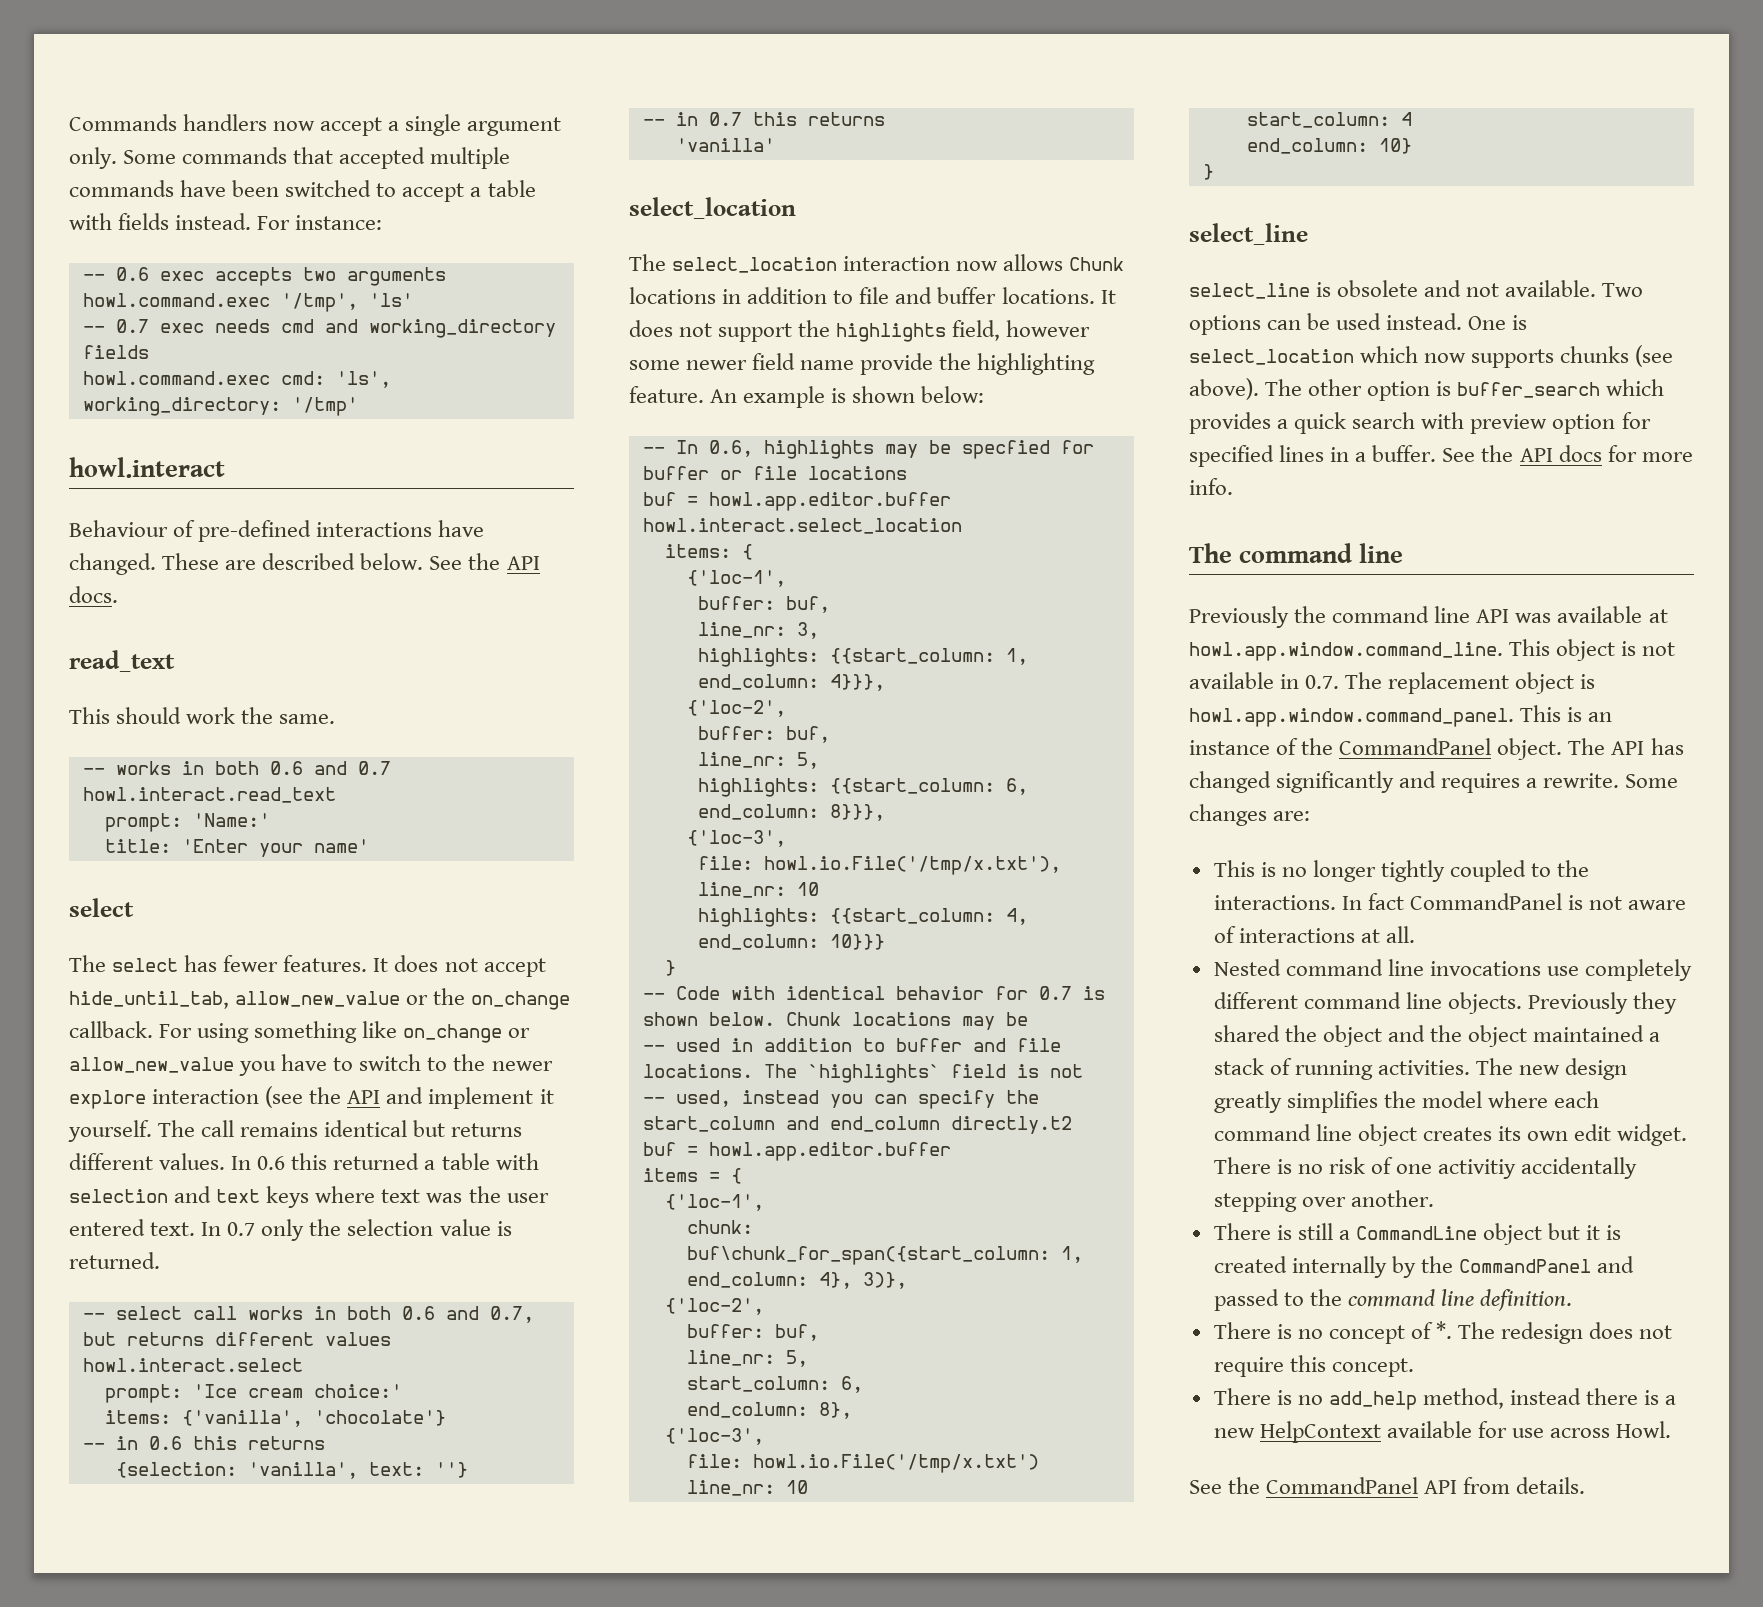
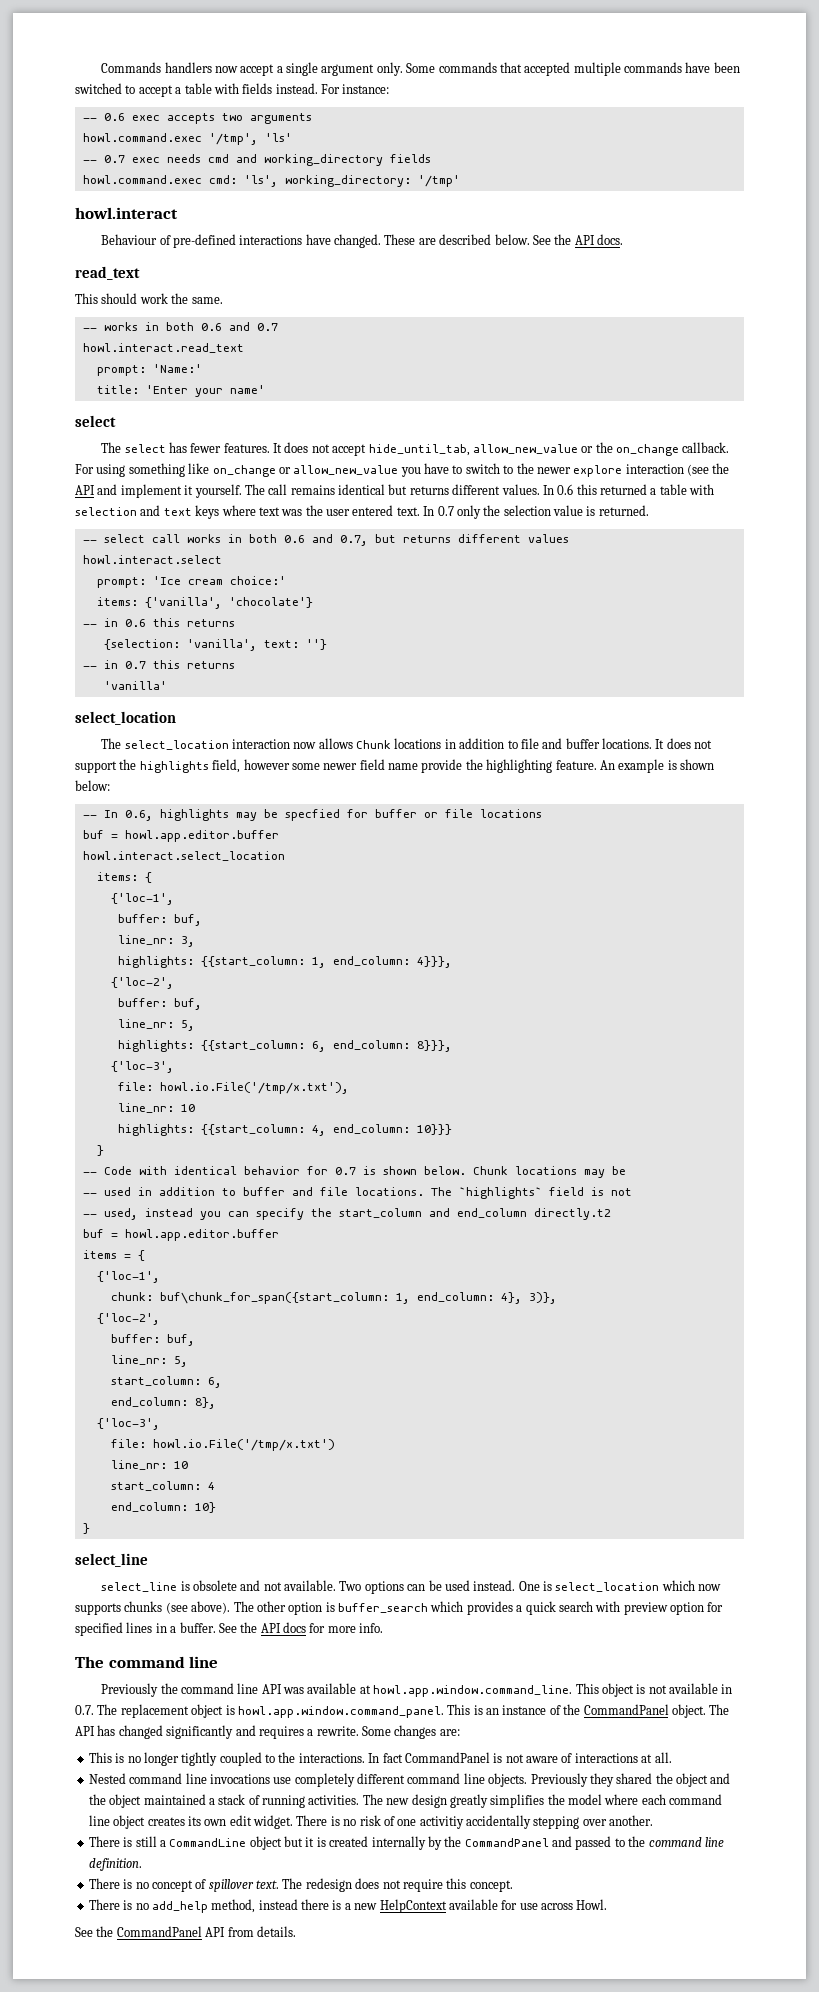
- There is no concept of *.
+ There is no concept of spillover text.

